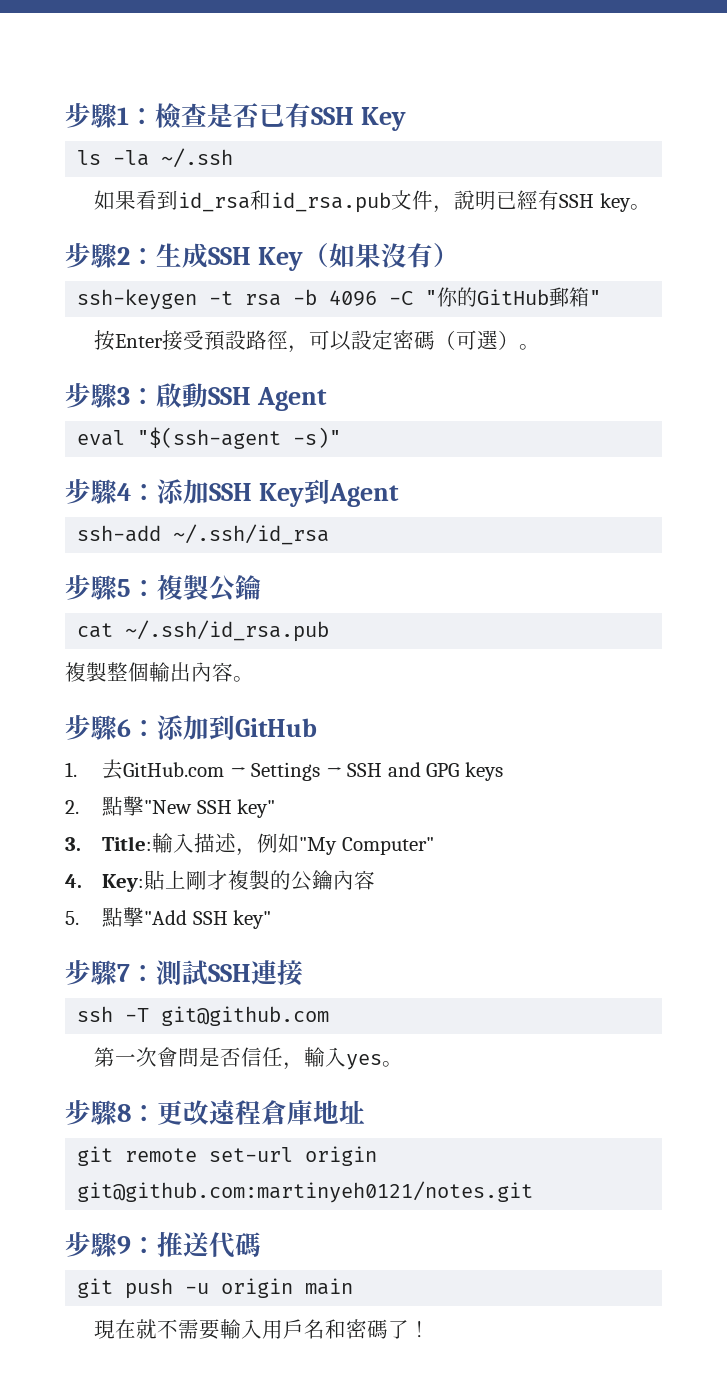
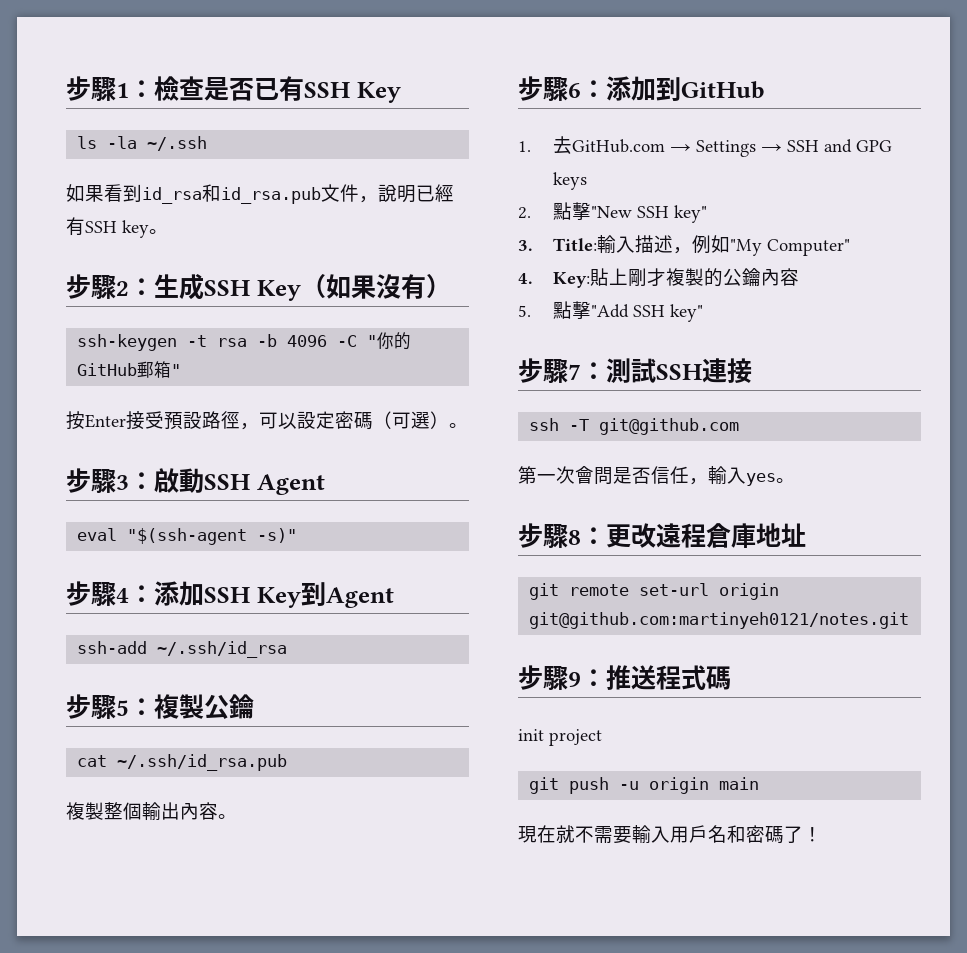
- 步驟9：推送代碼
+ 步驟9：推送程式碼
+ init project

